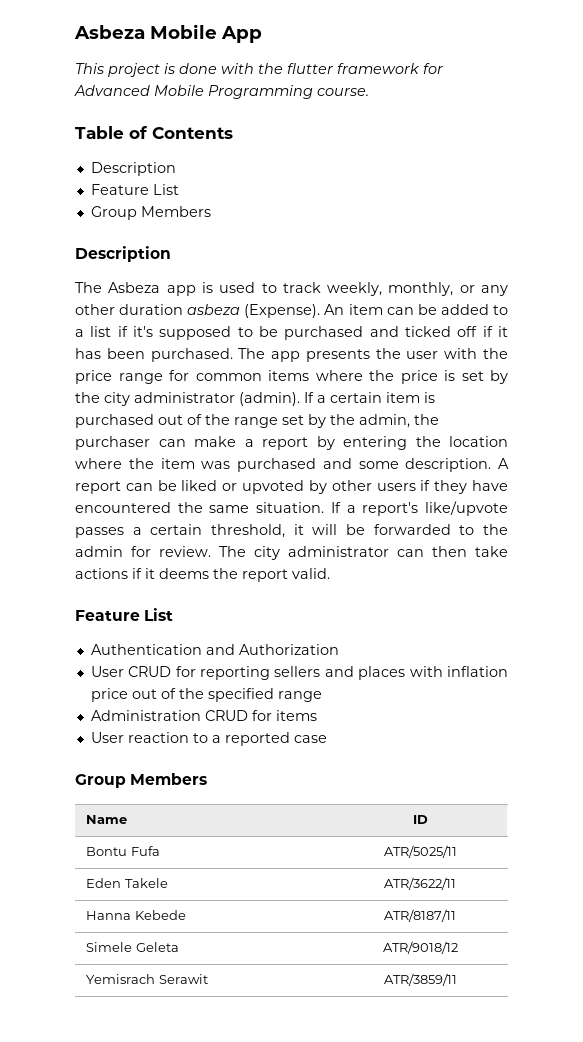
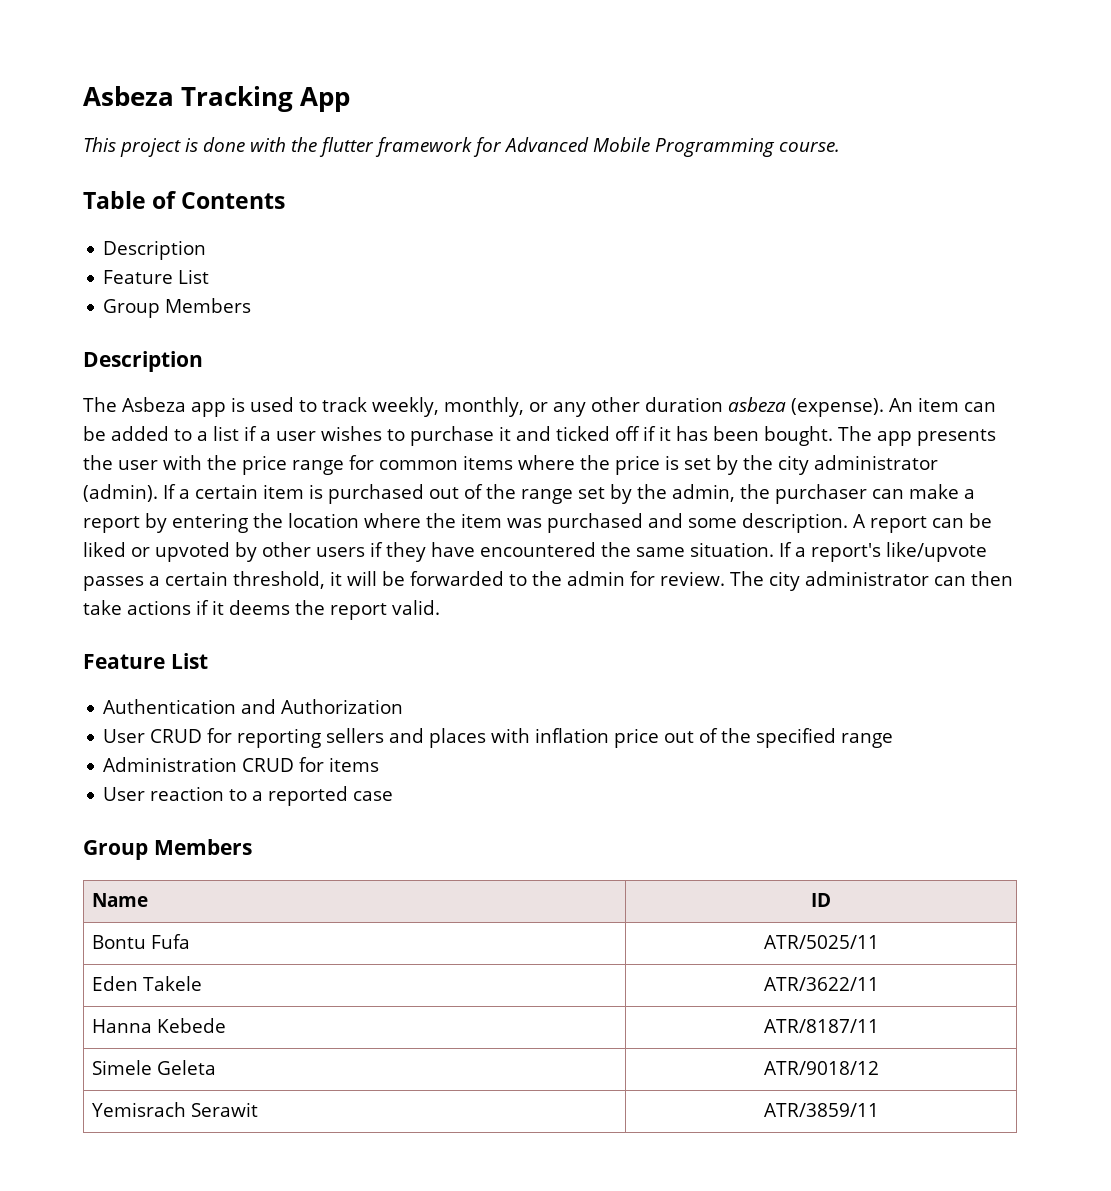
- Asbeza Mobile App
+ Asbeza Tracking App
- The Asbeza app is used to track weekly, monthly, or any other duration asbeza (Expense).
+ The Asbeza app is used to track weekly, monthly, or any other duration asbeza (expense).
- An item can be added to a list if it's supposed to be purchased and ticked off if it has been purchased.
+ An item can be added to a list if a user wishes to purchase it and ticked off if it has been bought.

